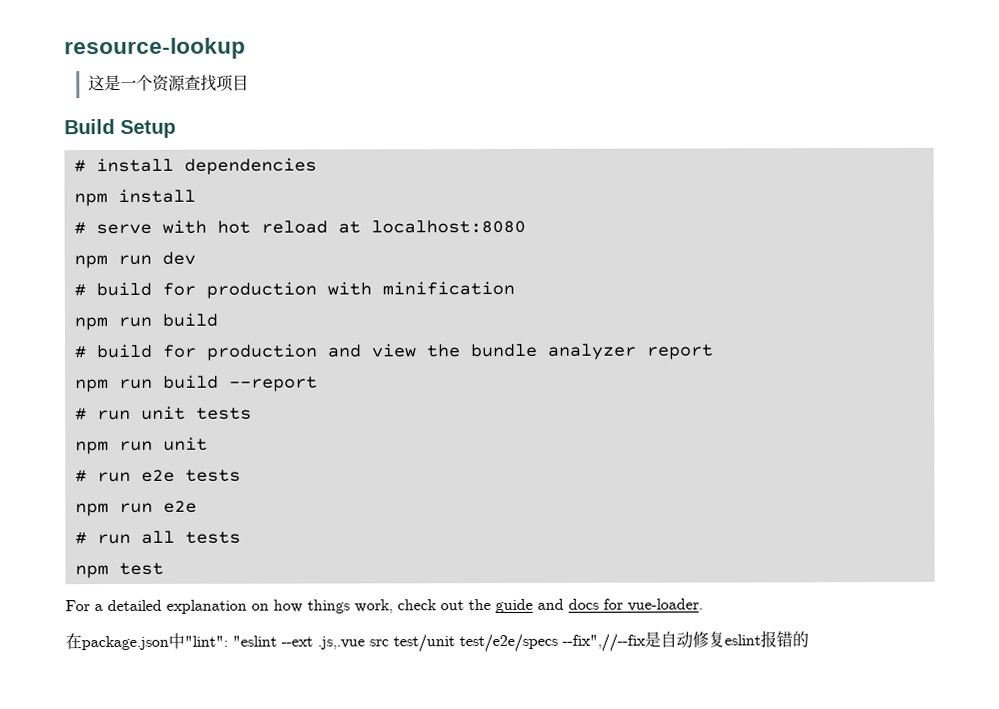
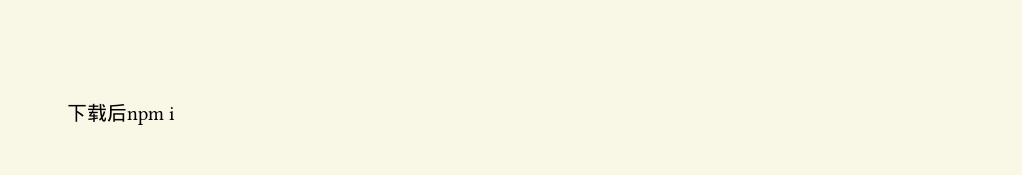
- resource-lookup
- 这是一个资源查找项目
- Build Setup
- # install dependencies
- npm install
- # serve with hot reload at localhost:8080
- npm run dev
- # build for production with minification
- npm run build
- # build for production and view the bundle analyzer report
- npm run build --report
- # run unit tests
- npm run unit
- # run e2e tests
- npm run e2e
- # run all tests
- npm test
- For a detailed explanation on how things work, check out the guide and docs for vue-loader.
- 在package.json中"lint": "eslint --ext .js,.vue src test/unit test/e2e/specs --fix",//--fix是自动修复eslint报错的
+ 下载后npm i

